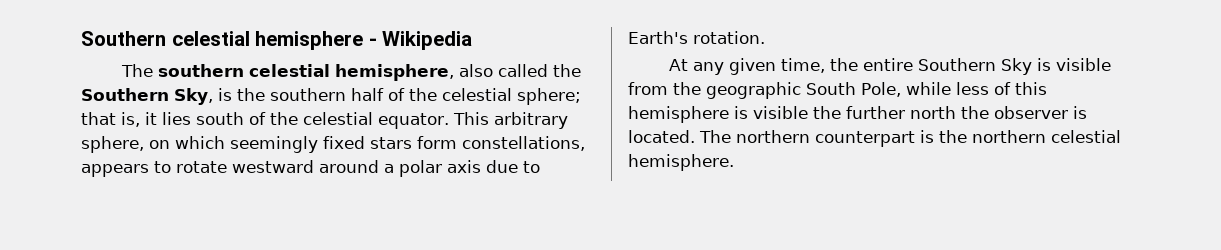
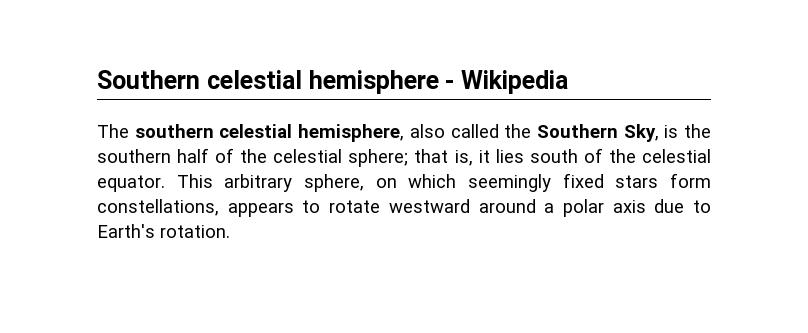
- At any given time, the entire Southern Sky is visible from the geographic South Pole, while less of this hemisphere is visible the further north the observer is located. The northern counterpart is the northern celestial hemisphere.

